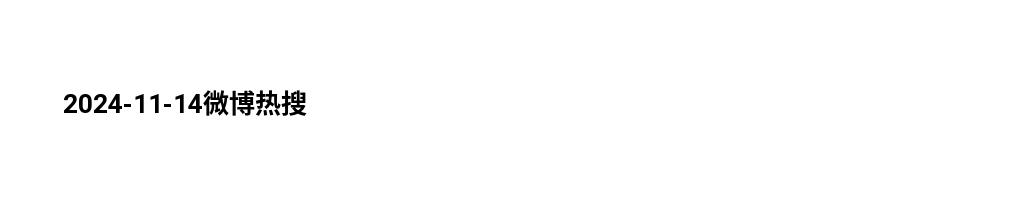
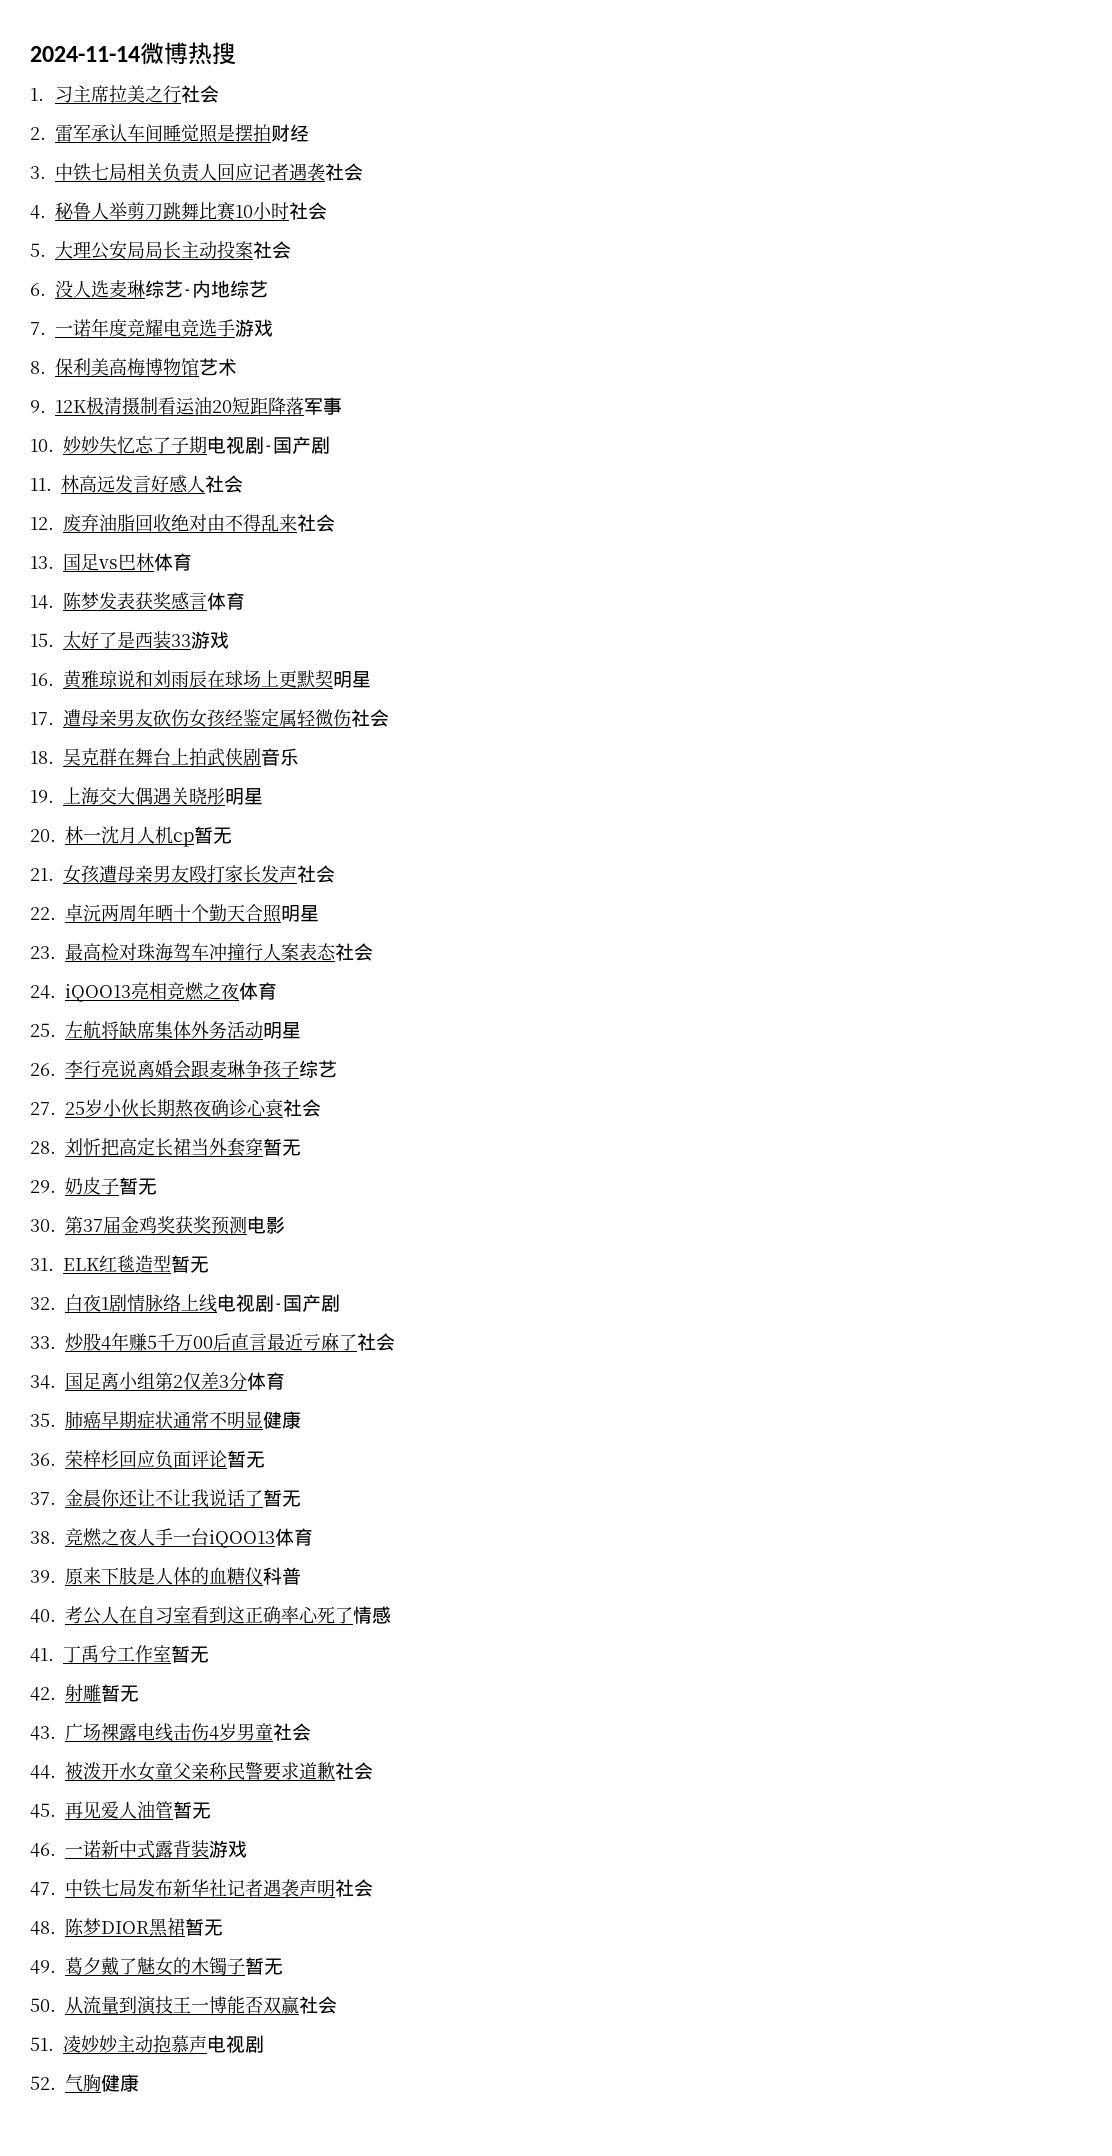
+ 1.习主席拉美之行社会
+ 2.雷军承认车间睡觉照是摆拍财经
+ 3.中铁七局相关负责人回应记者遇袭社会
+ 4.秘鲁人举剪刀跳舞比赛10小时社会
+ 5.大理公安局局长主动投案社会
+ 6.没人选麦琳综艺-内地综艺
+ 7.一诺年度竞耀电竞选手游戏
+ 8.保利美高梅博物馆艺术
+ 9. 12K极清摄制看运油20短距降落军事
+ 10.妙妙失忆忘了子期电视剧-国产剧
+ 11.林高远发言好感人社会
+ 12.废弃油脂回收绝对由不得乱来社会
+ 13.国足vs巴林体育
+ 14.陈梦发表获奖感言体育
+ 15.太好了是西装33游戏
+ 16.黄雅琼说和刘雨辰在球场上更默契明星
+ 17.遭母亲男友砍伤女孩经鉴定属轻微伤社会
+ 18.吴克群在舞台上拍武侠剧音乐
+ 19.上海交大偶遇关晓彤明星
+ 20.林一沈月人机cp暂无
+ 21.女孩遭母亲男友殴打家长发声社会
+ 22.卓沅两周年晒十个勤天合照明星
+ 23.最高检对珠海驾车冲撞行人案表态社会
+ 24. iQOO13亮相竞燃之夜体育
+ 25.左航将缺席集体外务活动明星
+ 26.李行亮说离婚会跟麦琳争孩子综艺
+ 27. 25岁小伙长期熬夜确诊心衰社会
+ 28.刘忻把高定长裙当外套穿暂无
+ 29.奶皮子暂无
+ 30.第37届金鸡奖获奖预测电影
+ 31. ELK红毯造型暂无
+ 32.白夜1剧情脉络上线电视剧-国产剧
+ 33.炒股4年赚5千万00后直言最近亏麻了社会
+ 34.国足离小组第2仅差3分体育
+ 35.肺癌早期症状通常不明显健康
+ 36.荣梓杉回应负面评论暂无
+ 37.金晨你还让不让我说话了暂无
+ 38.竞燃之夜人手一台iQOO13体育
+ 39.原来下肢是人体的血糖仪科普
+ 40.考公人在自习室看到这正确率心死了情感
+ 41.丁禹兮工作室暂无
+ 42.射雕暂无
+ 43.广场裸露电线击伤4岁男童社会
+ 44.被泼开水女童父亲称民警要求道歉社会
+ 45.再见爱人油管暂无
+ 46.一诺新中式露背装游戏
+ 47.中铁七局发布新华社记者遇袭声明社会
+ 48.陈梦DIOR黑裙暂无
+ 49.葛夕戴了魅女的木镯子暂无
+ 50.从流量到演技王一博能否双赢社会
+ 51.凌妙妙主动抱慕声电视剧
+ 52.气胸健康

